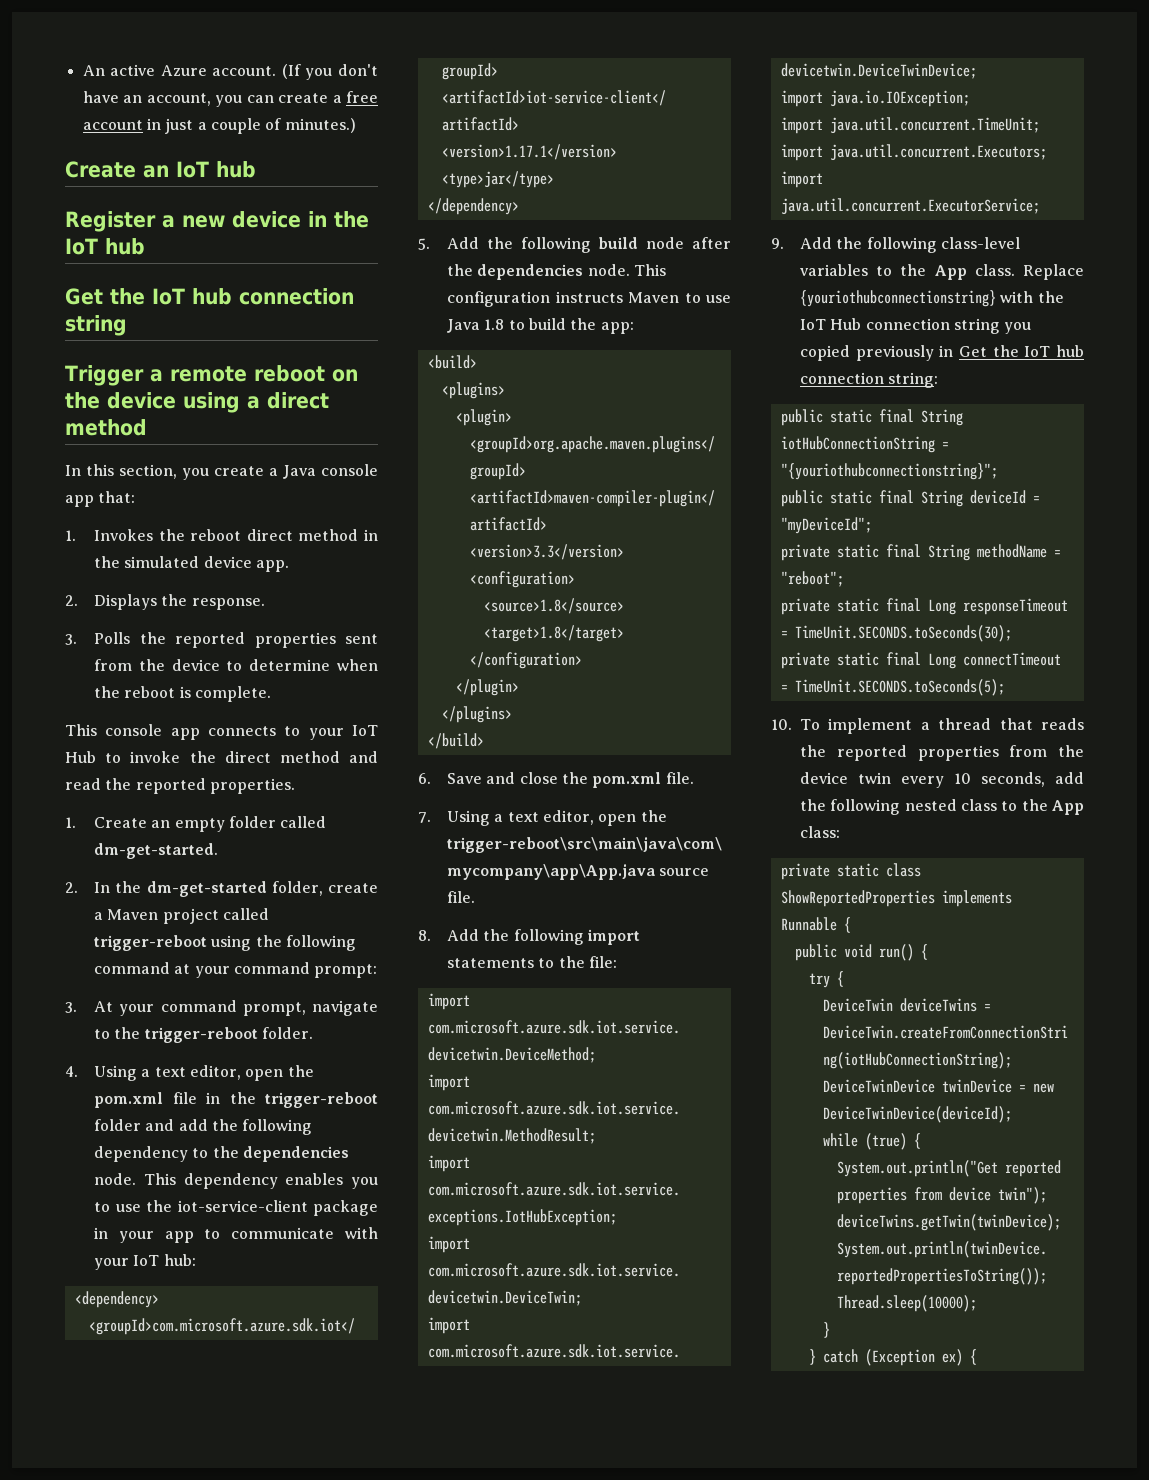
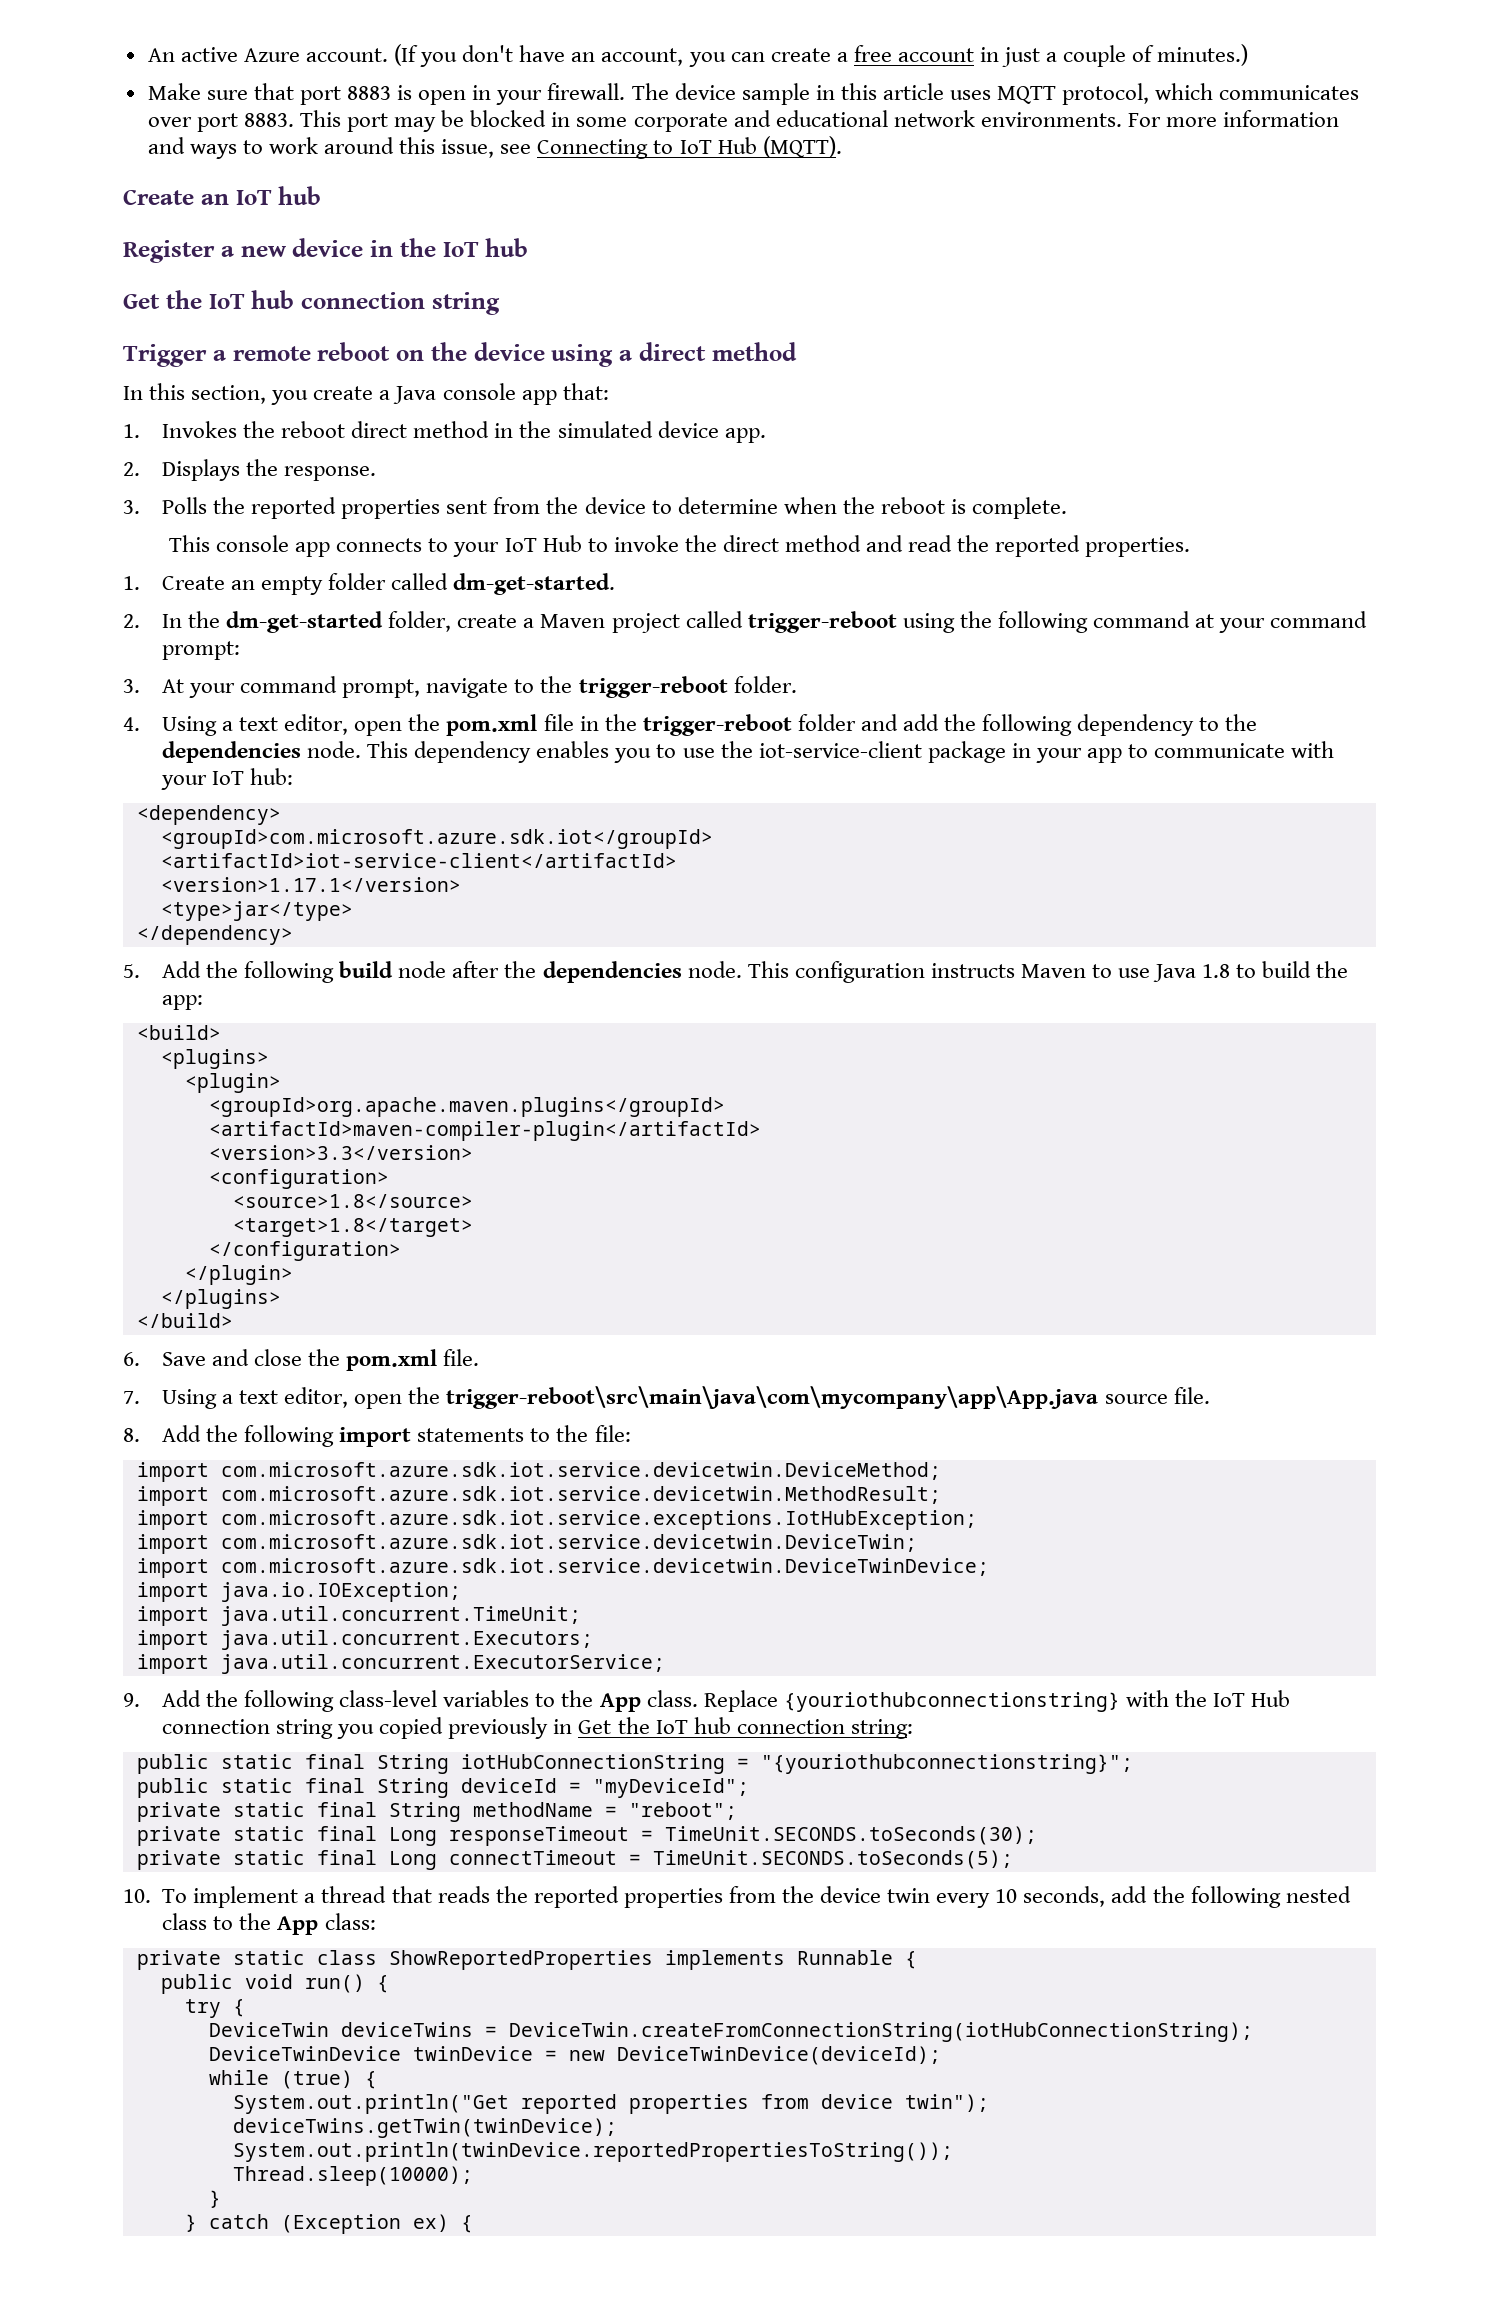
+ Make sure that port 8883 is open in your firewall. The device sample in this article uses MQTT protocol, which communicates over port 8883. This port may be blocked in some corporate and educational network environments. For more information and ways to work around this issue, see Connecting to IoT Hub (MQTT).

